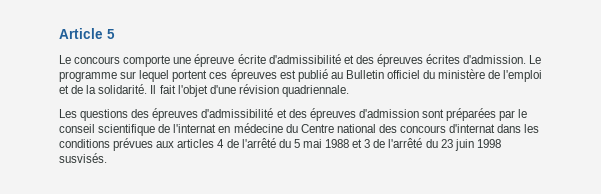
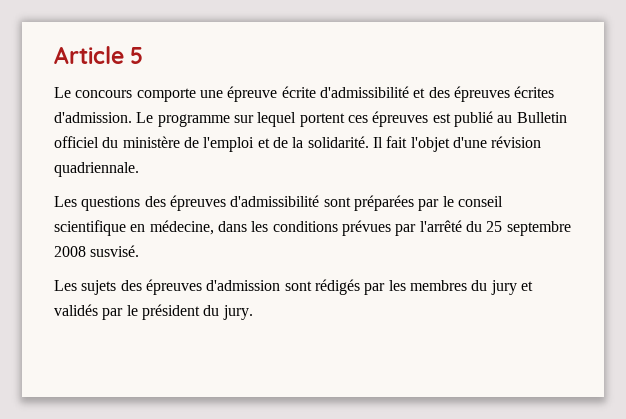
- Les questions des épreuves d'admissibilité et des épreuves d'admission sont préparées par le conseil scientifique de l'internat en médecine du Centre national des concours d'internat dans les conditions prévues aux articles 4 de l'arrêté du 5 mai 1988 et 3 de l'arrêté du 23 juin 1998 susvisés.
+ Les questions des épreuves d'admissibilité sont préparées par le conseil scientifique en médecine, dans les conditions prévues par l'arrêté du 25 septembre 2008 susvisé.
+ Les sujets des épreuves d'admission sont rédigés par les membres du jury et validés par le président du jury.

